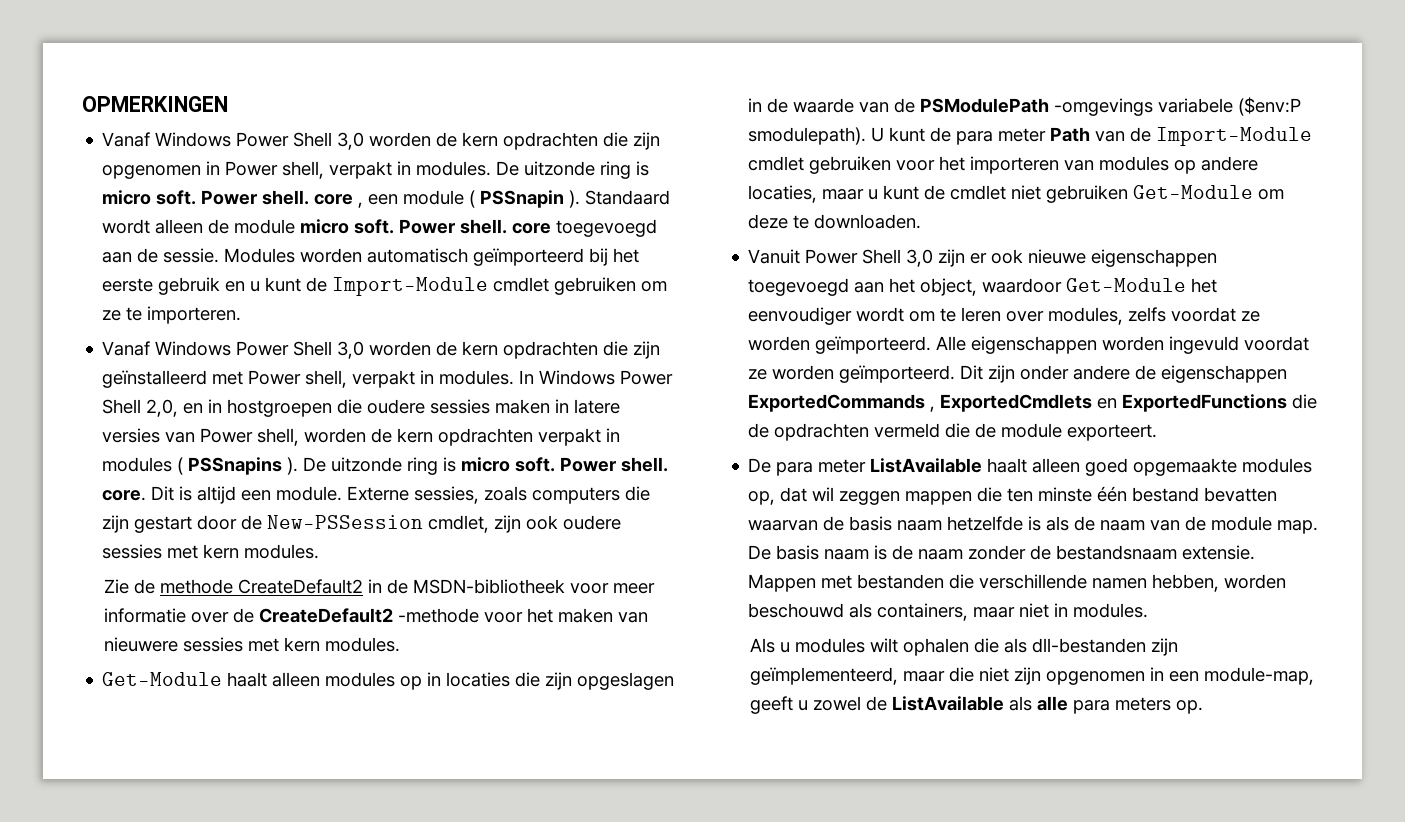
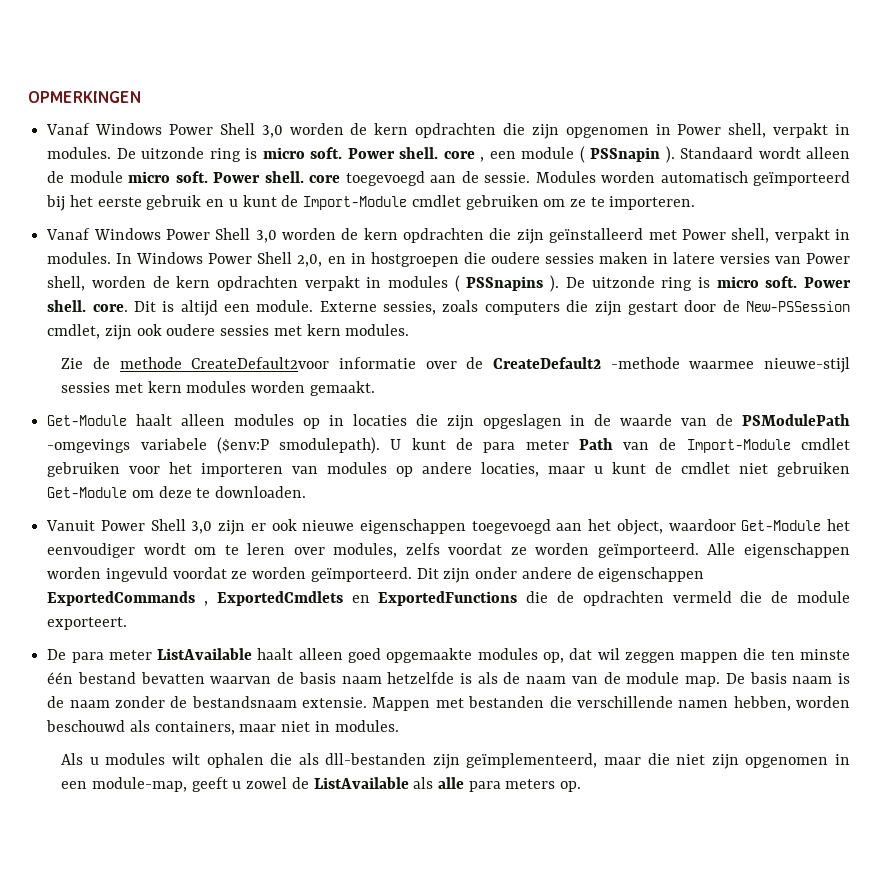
- Zie de methode CreateDefault2 in de MSDN-bibliotheek voor meer informatie over de CreateDefault2 -methode voor het maken van nieuwere sessies met kern modules.
+ Zie de methode CreateDefault2voor informatie over de CreateDefault2 -methode waarmee nieuwe-stijl sessies met kern modules worden gemaakt.

